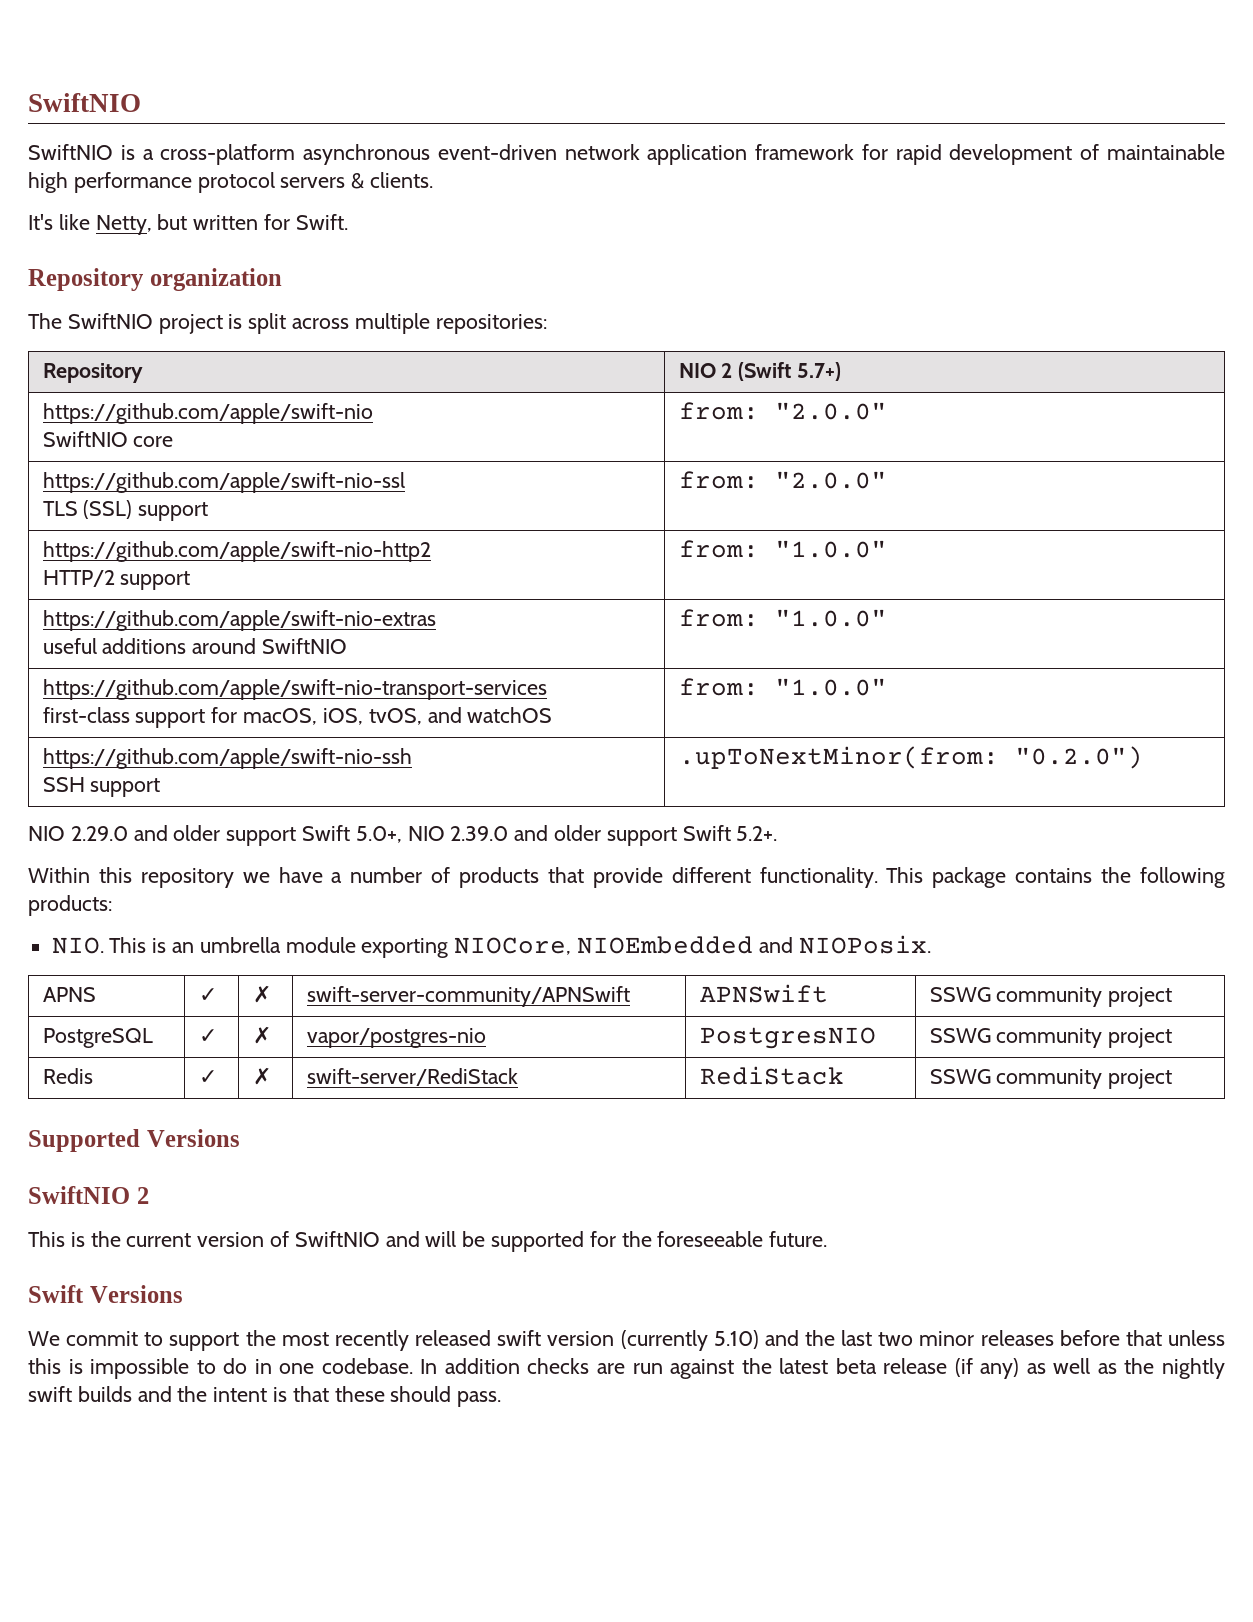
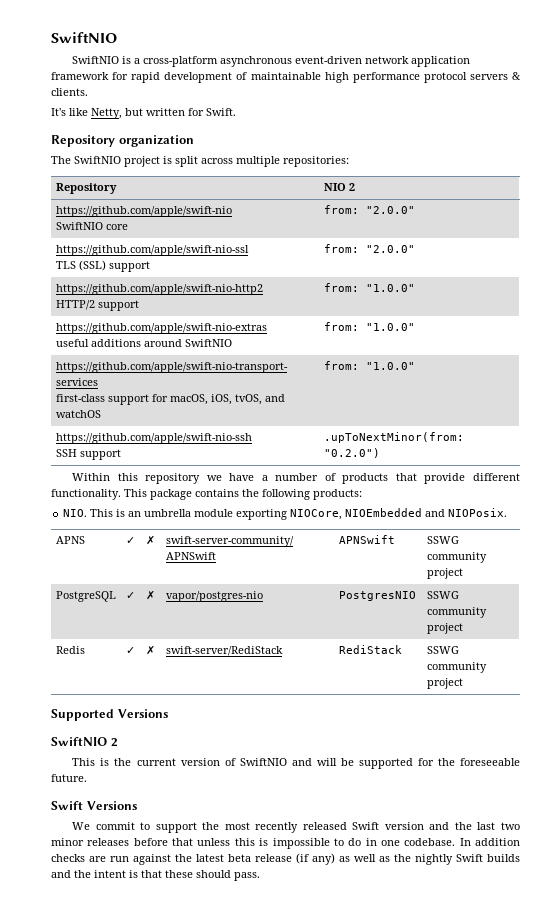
- Repository | NIO 2 (Swift 5.7+)
+ Repository | NIO 2
- NIO 2.29.0 and older support Swift 5.0+, NIO 2.39.0 and older support Swift 5.2+.
- We commit to support the most recently released swift version (currently 5.10) and the last two minor releases before that unless this is impossible to do in one codebase.
+ We commit to support the most recently released Swift version and the last two minor releases before that unless this is impossible to do in one codebase.
- In addition checks are run against the latest beta release (if any) as well as the nightly swift builds and the intent is that these should pass.
+ In addition checks are run against the latest beta release (if any) as well as the nightly Swift builds and the intent is that these should pass.

